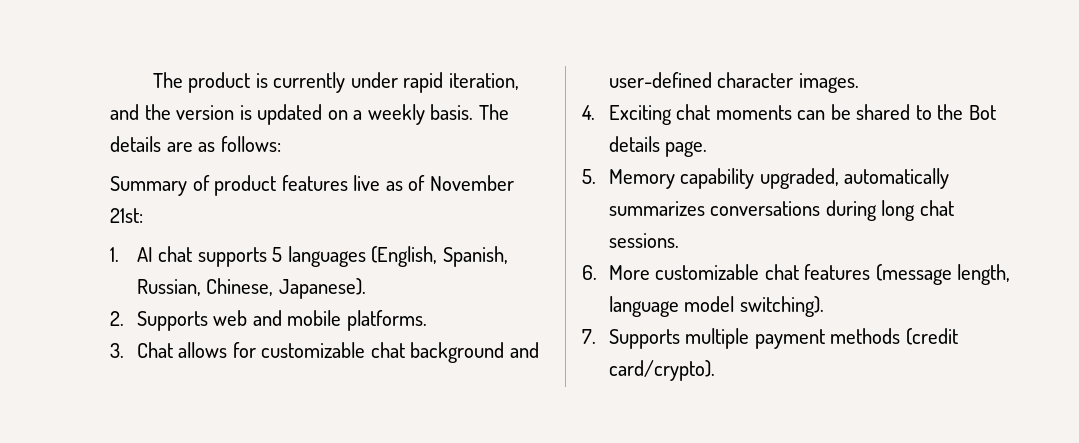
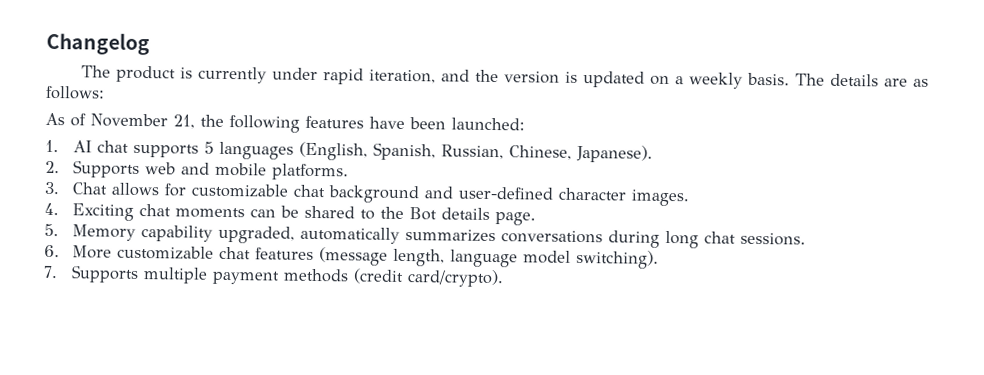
+ Changelog
- Summary of product features live as of November 21st:
+ As of November 21, the following features have been launched:

